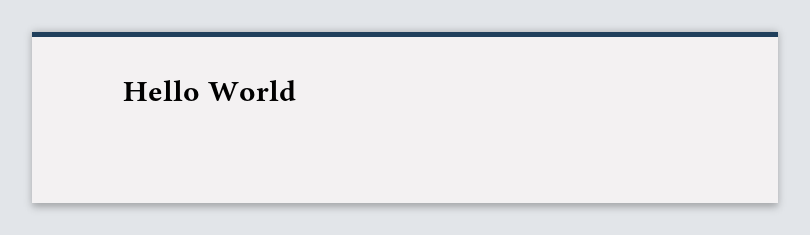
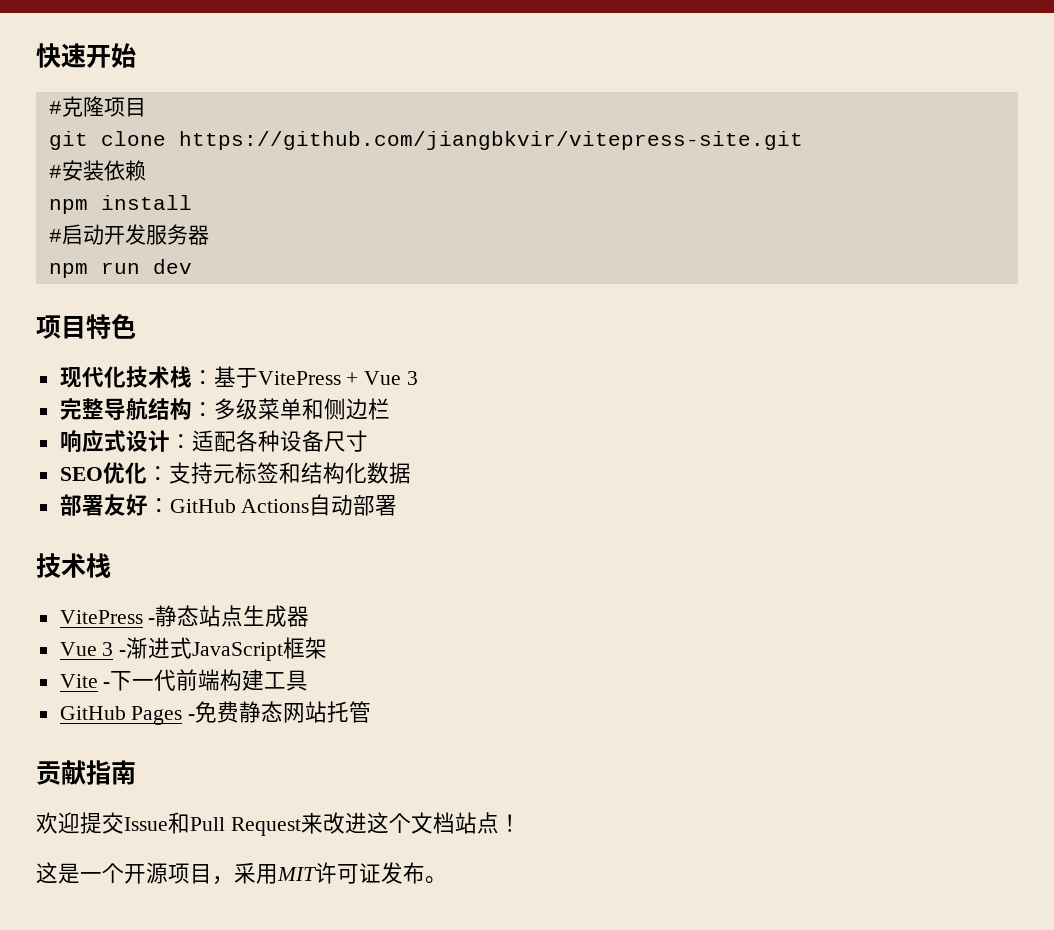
- Hello World
+ 快速开始
+ #克隆项目
+ git clone https://github.com/jiangbkvir/vitepress-site.git
+ #安装依赖
+ npm install
+ #启动开发服务器
+ npm run dev
+ 项目特色
+ 现代化技术栈：基于VitePress + Vue 3
+ 完整导航结构：多级菜单和侧边栏
+ 响应式设计：适配各种设备尺寸
+ SEO优化：支持元标签和结构化数据
+ 部署友好：GitHub Actions自动部署
+ 技术栈
+ VitePress -静态站点生成器
+ Vue 3 -渐进式JavaScript框架
+ Vite -下一代前端构建工具
+ GitHub Pages -免费静态网站托管
+ 贡献指南
+ 欢迎提交Issue和Pull Request来改进这个文档站点！
+ 这是一个开源项目，采用MIT许可证发布。

